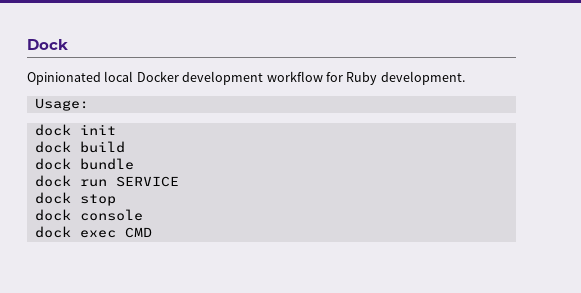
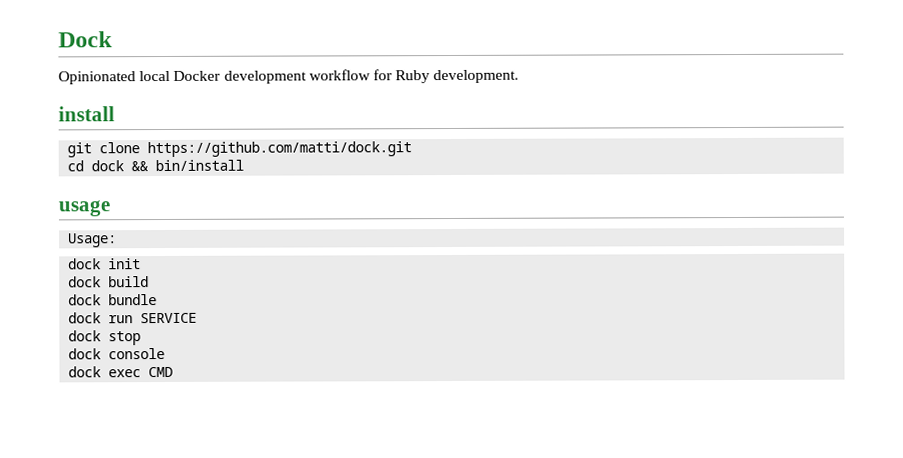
+ install
+ git clone https://github.com/matti/dock.git
+ cd dock && bin/install
+ usage

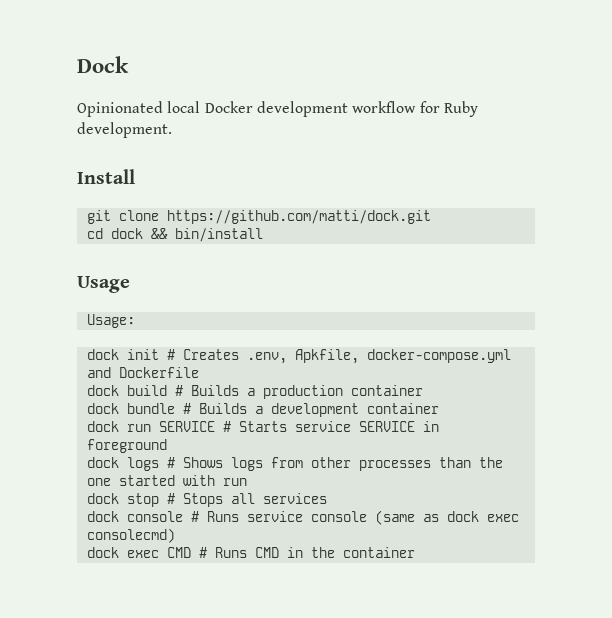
- install
+ Install
- usage
+ Usage
- dock init
- dock build
- dock bundle
- dock run SERVICE
- dock stop
- dock console
- dock exec CMD
+ dock init # Creates .env, Apkfile, docker-compose.yml and Dockerfile
+ dock build # Builds a production container
+ dock bundle # Builds a development container
+ dock run SERVICE # Starts service SERVICE in foreground
+ dock logs # Shows logs from other processes than the one started with run
+ dock stop # Stops all services
+ dock console # Runs service console (same as dock exec consolecmd)
+ dock exec CMD # Runs CMD in the container

